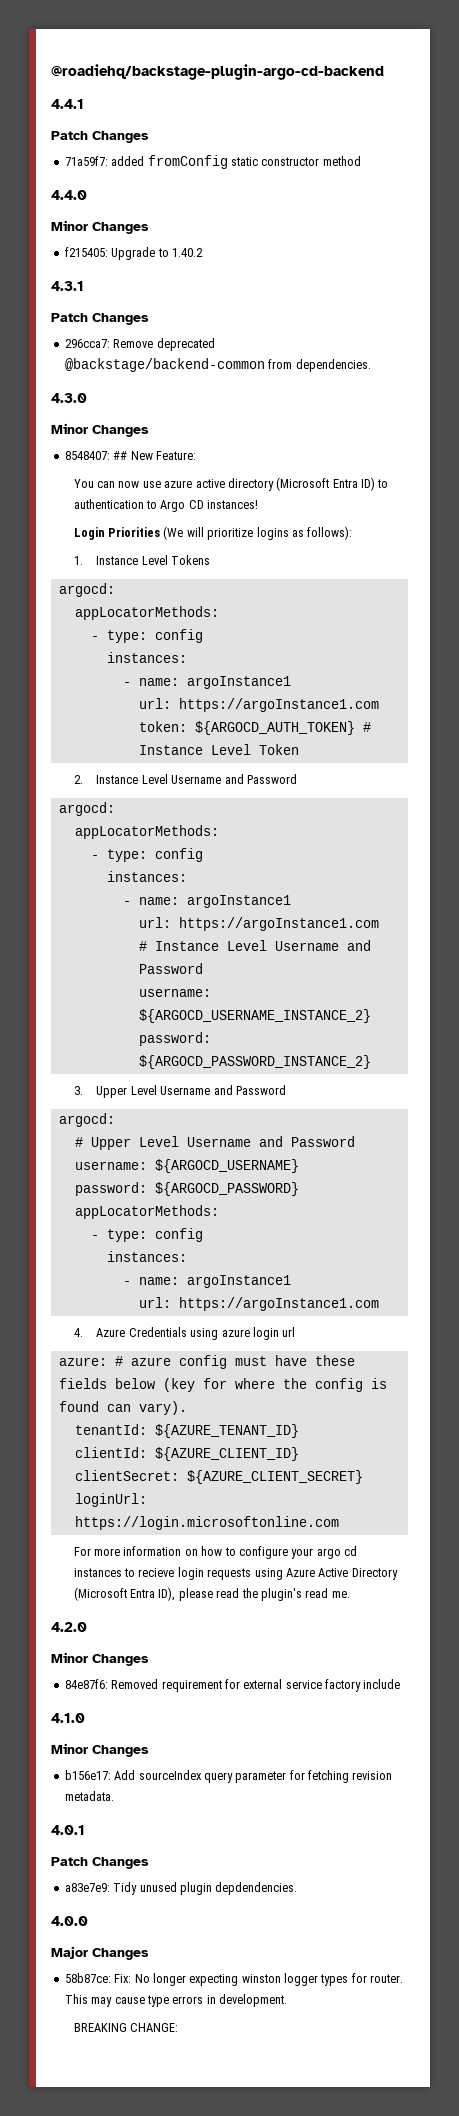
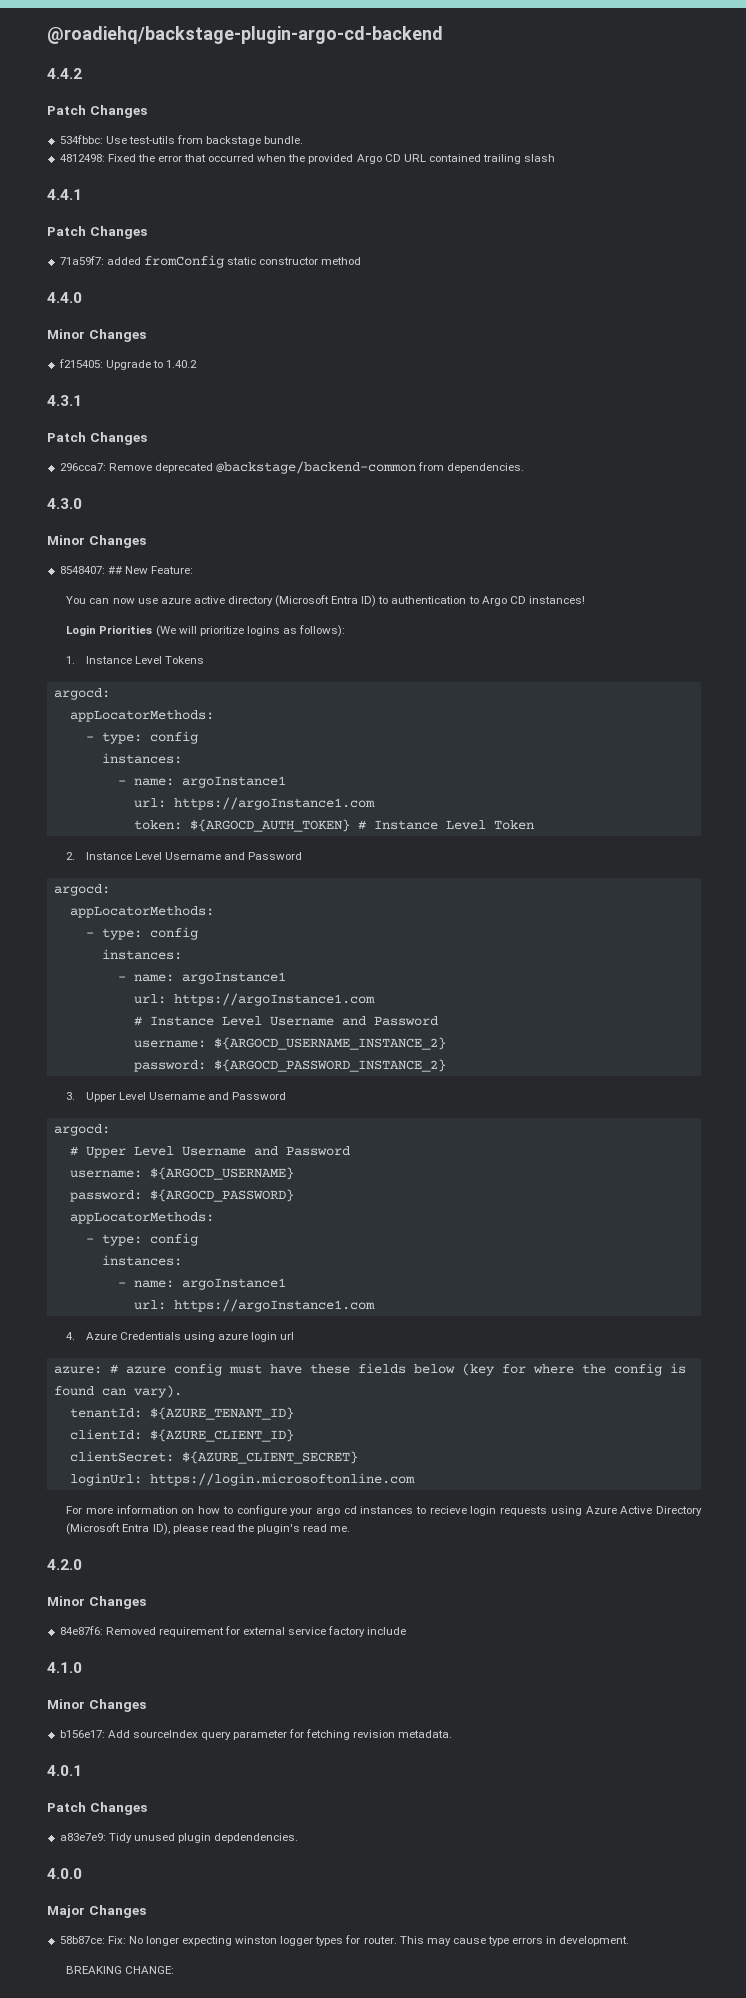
+ 4.4.2
+ Patch Changes
+ 534fbbc: Use test-utils from backstage bundle.
+ 4812498: Fixed the error that occurred when the provided Argo CD URL contained trailing slash

